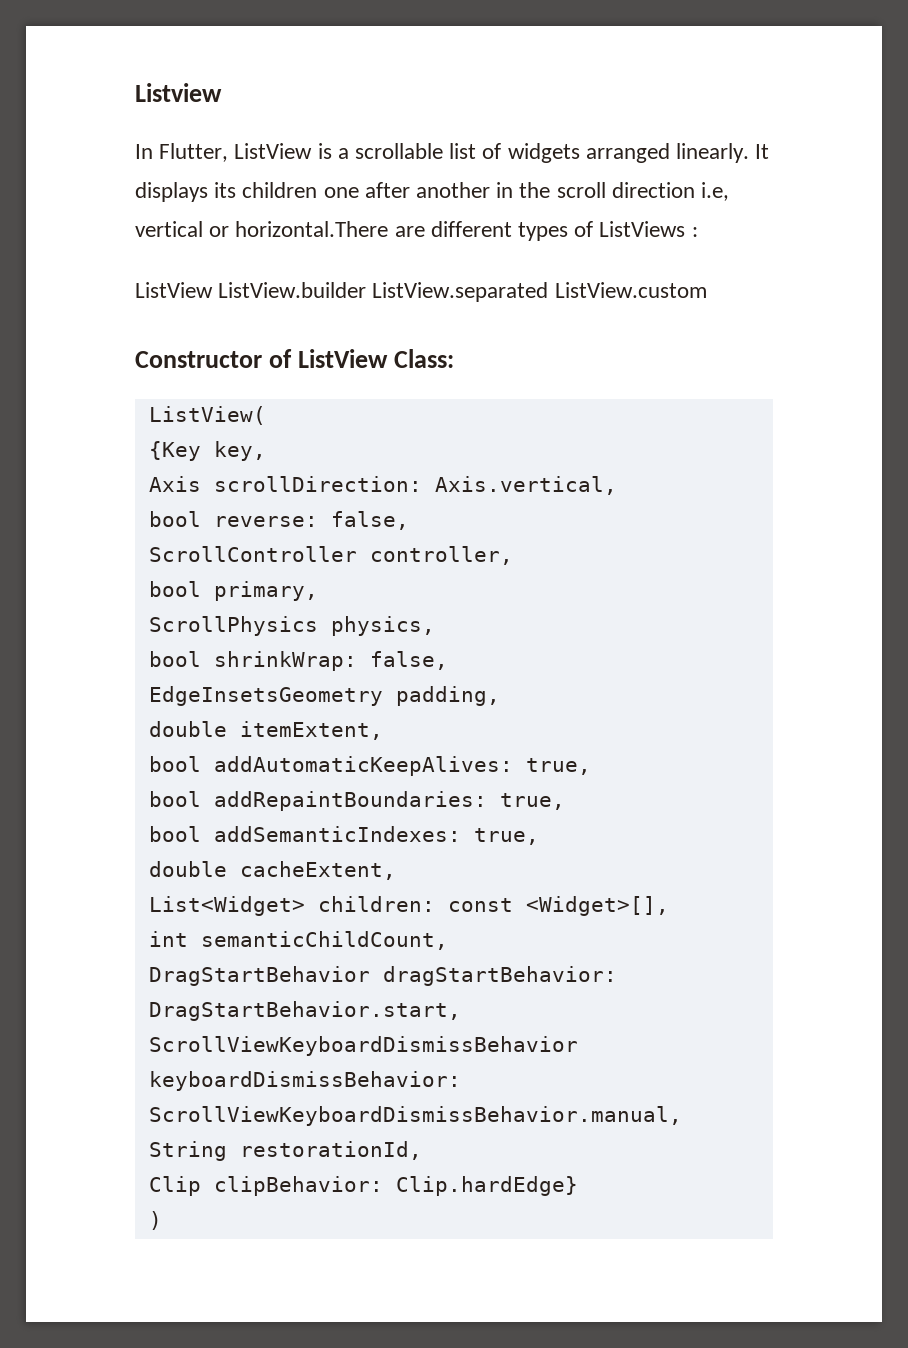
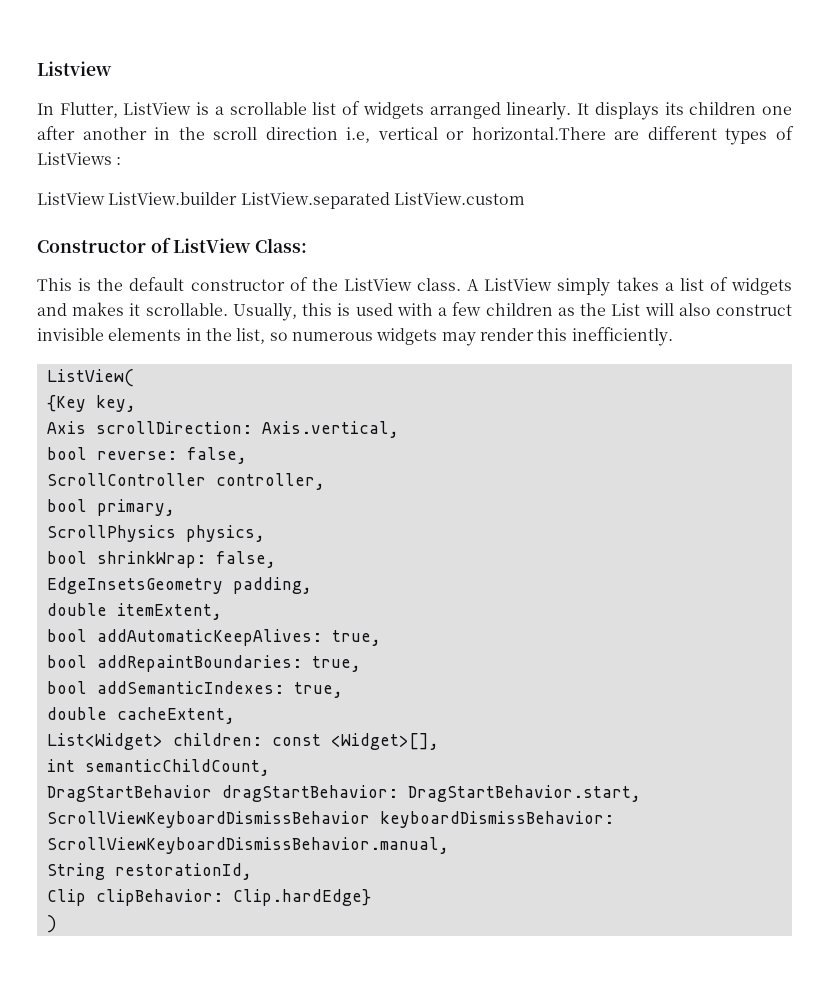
+ This is the default constructor of the ListView class. A ListView simply takes a list of widgets and makes it scrollable. Usually, this is used with a few children as the List will also construct invisible elements in the list, so numerous widgets may render this inefficiently.

